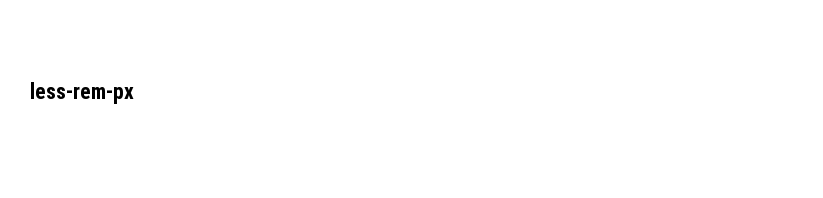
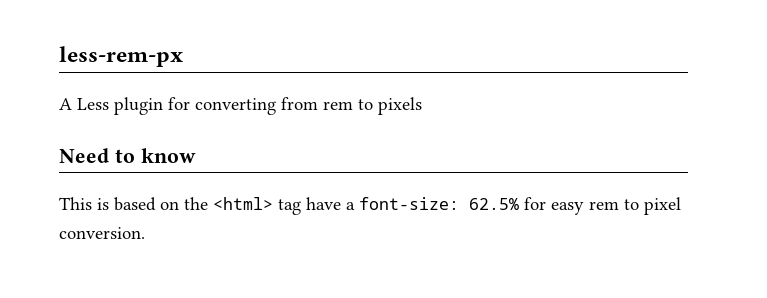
+ A Less plugin for converting from rem to pixels
+ Need to know
+ This is based on the <html> tag have a font-size: 62.5% for easy rem to pixel conversion.

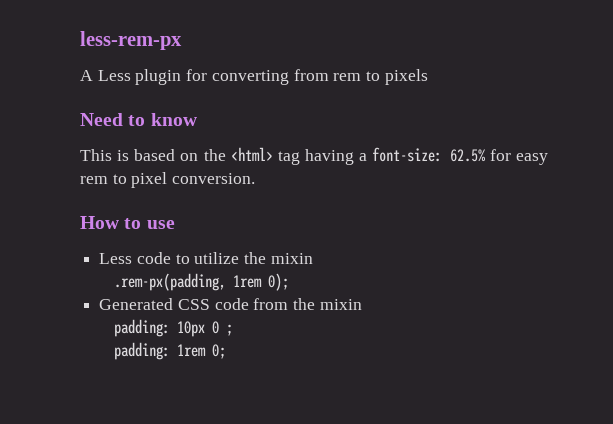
- This is based on the <html> tag have a font-size: 62.5% for easy rem to pixel conversion.
+ This is based on the <html> tag having a font-size: 62.5% for easy rem to pixel conversion.
+ How to use
+ Less code to utilize the mixin
+ .rem-px(padding, 1rem 0);
+ Generated CSS code from the mixin
+ padding: 10px 0 ;
+ padding: 1rem 0;

